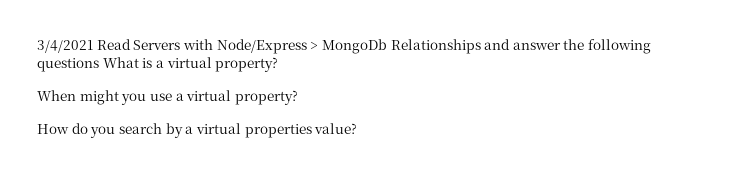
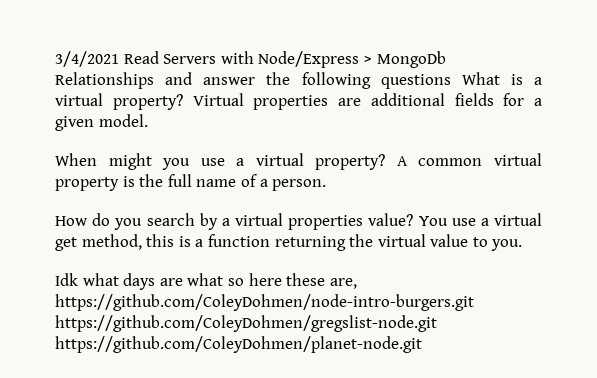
+ Virtual properties are additional fields for a given model.
+ A common virtual property is the full name of a person.
+ You use a virtual get method, this is a function returning the virtual value to you.
+ Idk what days are what so here these are, https://github.com/ColeyDohmen/node-intro-burgers.git https://github.com/ColeyDohmen/gregslist-node.git https://github.com/ColeyDohmen/planet-node.git

